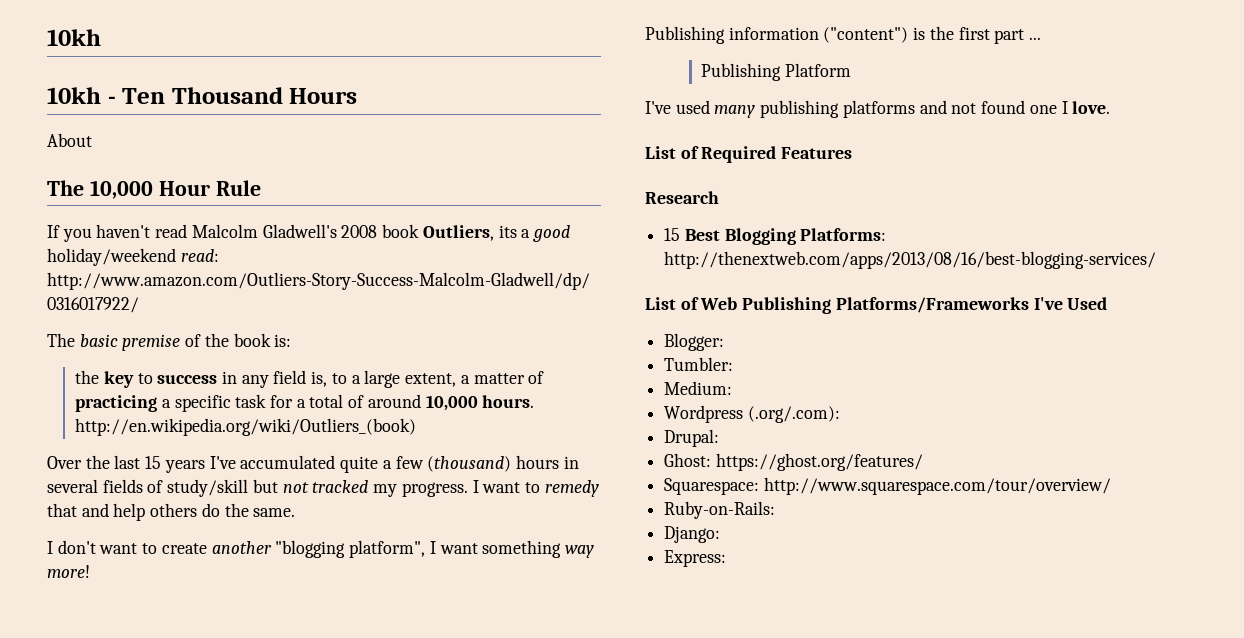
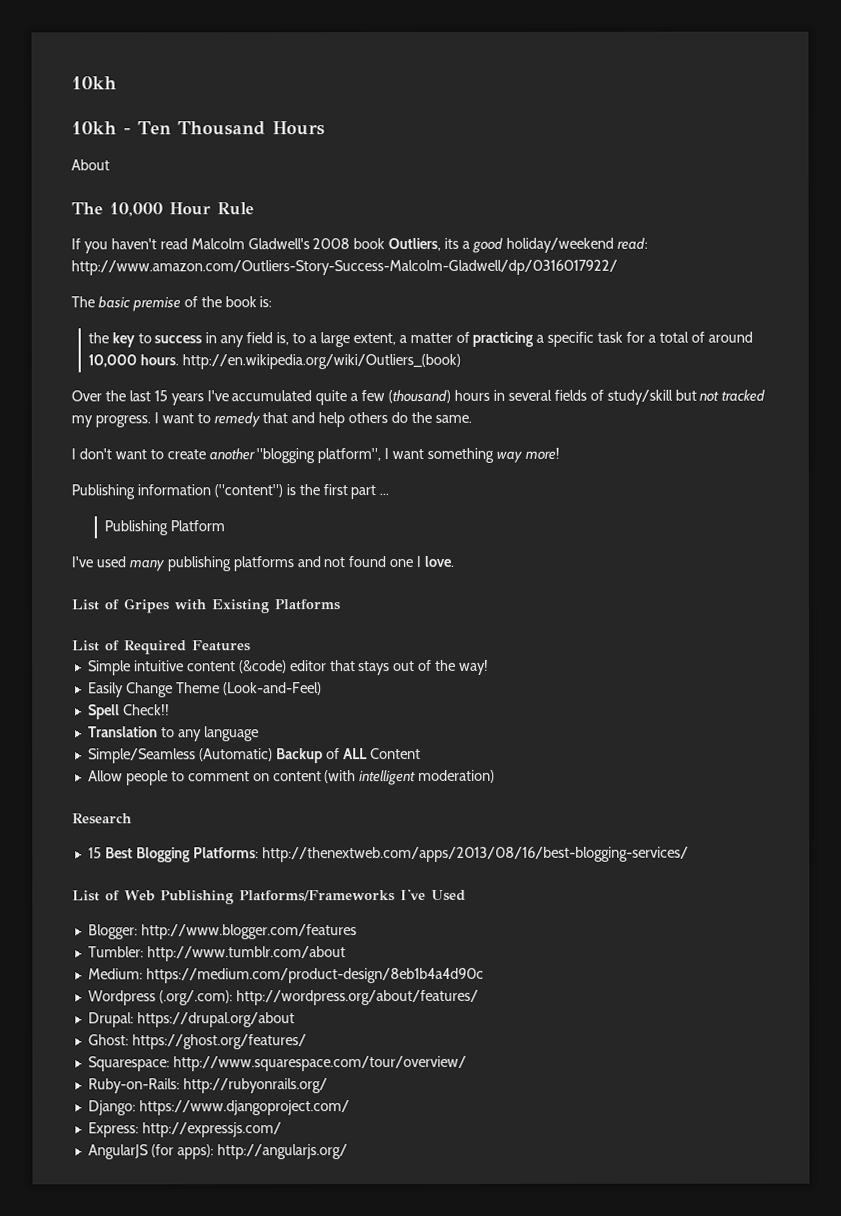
+ List of Gripes with Existing Platforms
  List of Required Features
+ Simple intuitive content (&code) editor that stays out of the way!
+ Easily Change Theme (Look-and-Feel)
+ Spell Check!!
+ Translation to any language
+ Simple/Seamless (Automatic) Backup of ALL Content
+ Allow people to comment on content (with intelligent moderation)
- Blogger:
+ Blogger: http://www.blogger.com/features
- Tumbler:
+ Tumbler: http://www.tumblr.com/about
- Medium:
+ Medium: https://medium.com/product-design/8eb1b4a4d90c
- Wordpress (.org/.com):
+ Wordpress (.org/.com): http://wordpress.org/about/features/
- Drupal:
+ Drupal: https://drupal.org/about
- Ruby-on-Rails:
+ Ruby-on-Rails: http://rubyonrails.org/
- Django:
+ Django: https://www.djangoproject.com/
- Express:
+ Express: http://expressjs.com/
+ AngularJS (for apps): http://angularjs.org/

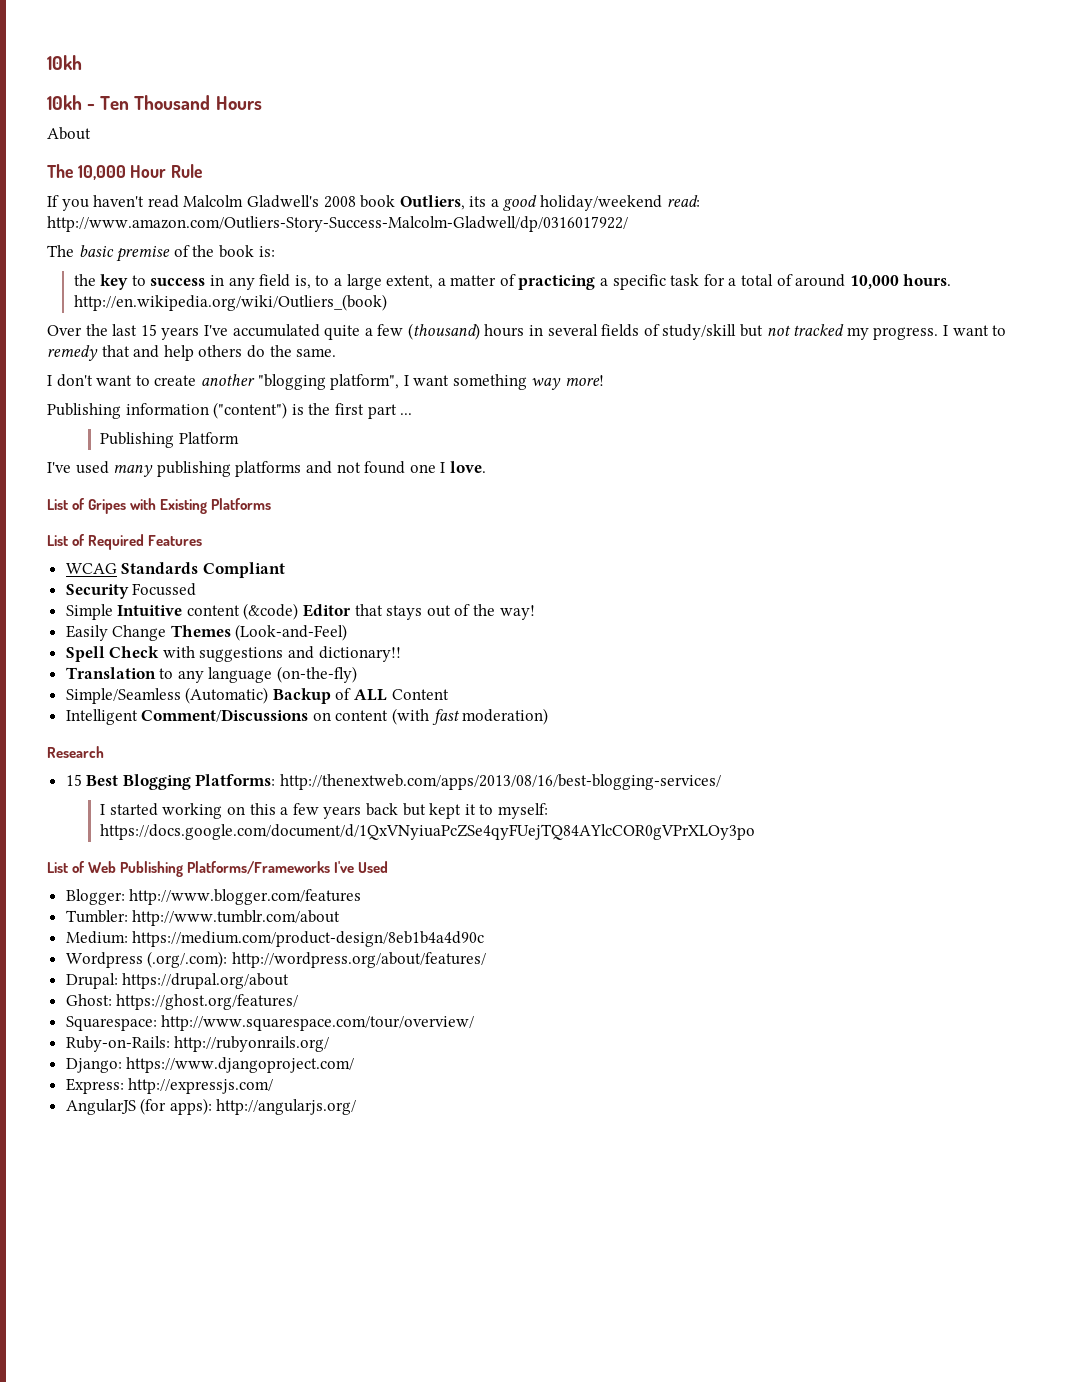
+ WCAG Standards Compliant
+ Security Focussed
- Simple intuitive content (&code) editor that stays out of the way!
+ Simple Intuitive content (&code) Editor that stays out of the way!
- Easily Change Theme (Look-and-Feel)
+ Easily Change Themes (Look-and-Feel)
- Spell Check!!
+ Spell Check with suggestions and dictionary!!
- Translation to any language
+ Translation to any language (on-the-fly)
- Allow people to comment on content (with intelligent moderation)
+ Intelligent Comment/Discussions on content (with fast moderation)
+ I started working on this a few years back but kept it to myself: https://docs.google.com/document/d/1QxVNyiuaPcZSe4qyFUejTQ84AYlcCOR0gVPrXLOy3po

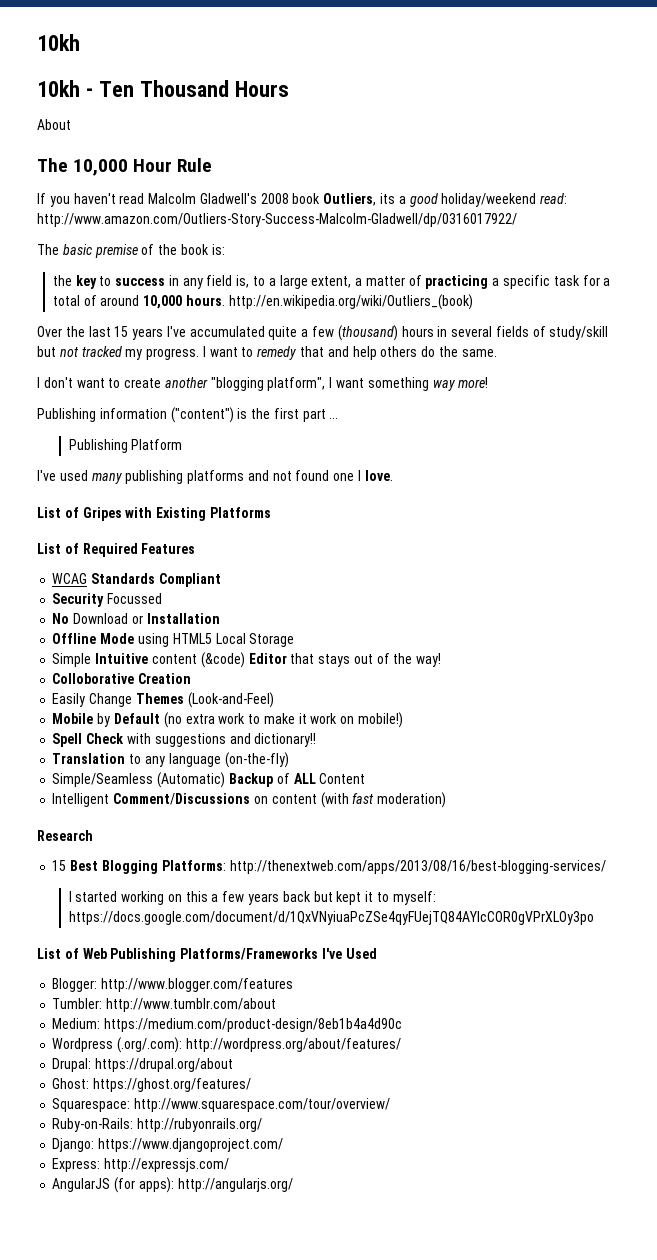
+ No Download or Installation
+ Offline Mode using HTML5 Local Storage
+ Colloborative Creation
+ Mobile by Default (no extra work to make it work on mobile!)

